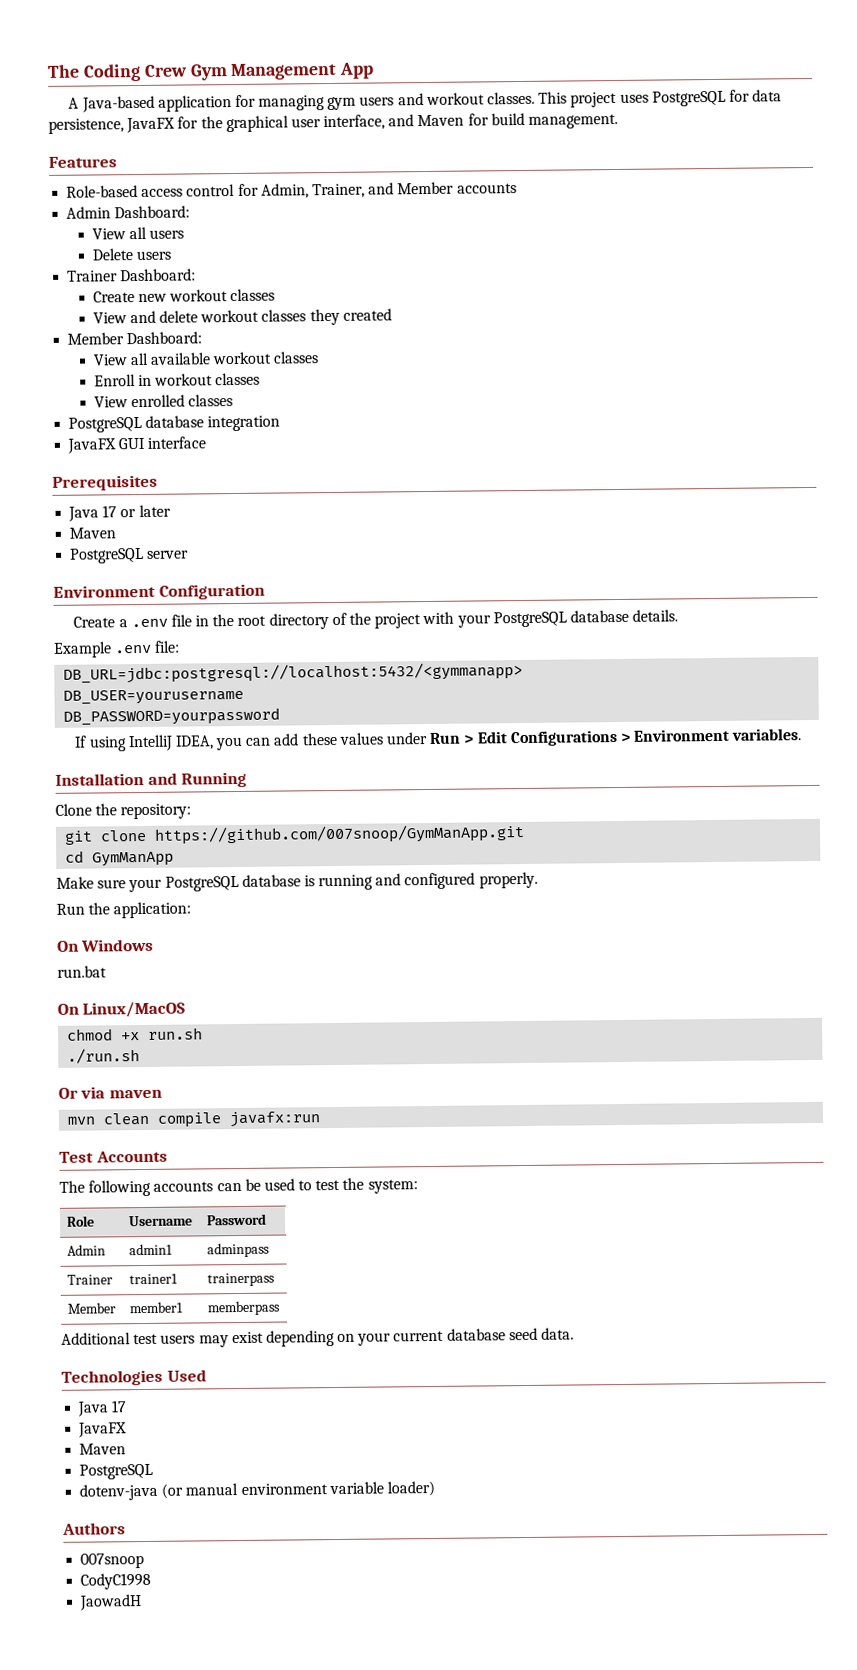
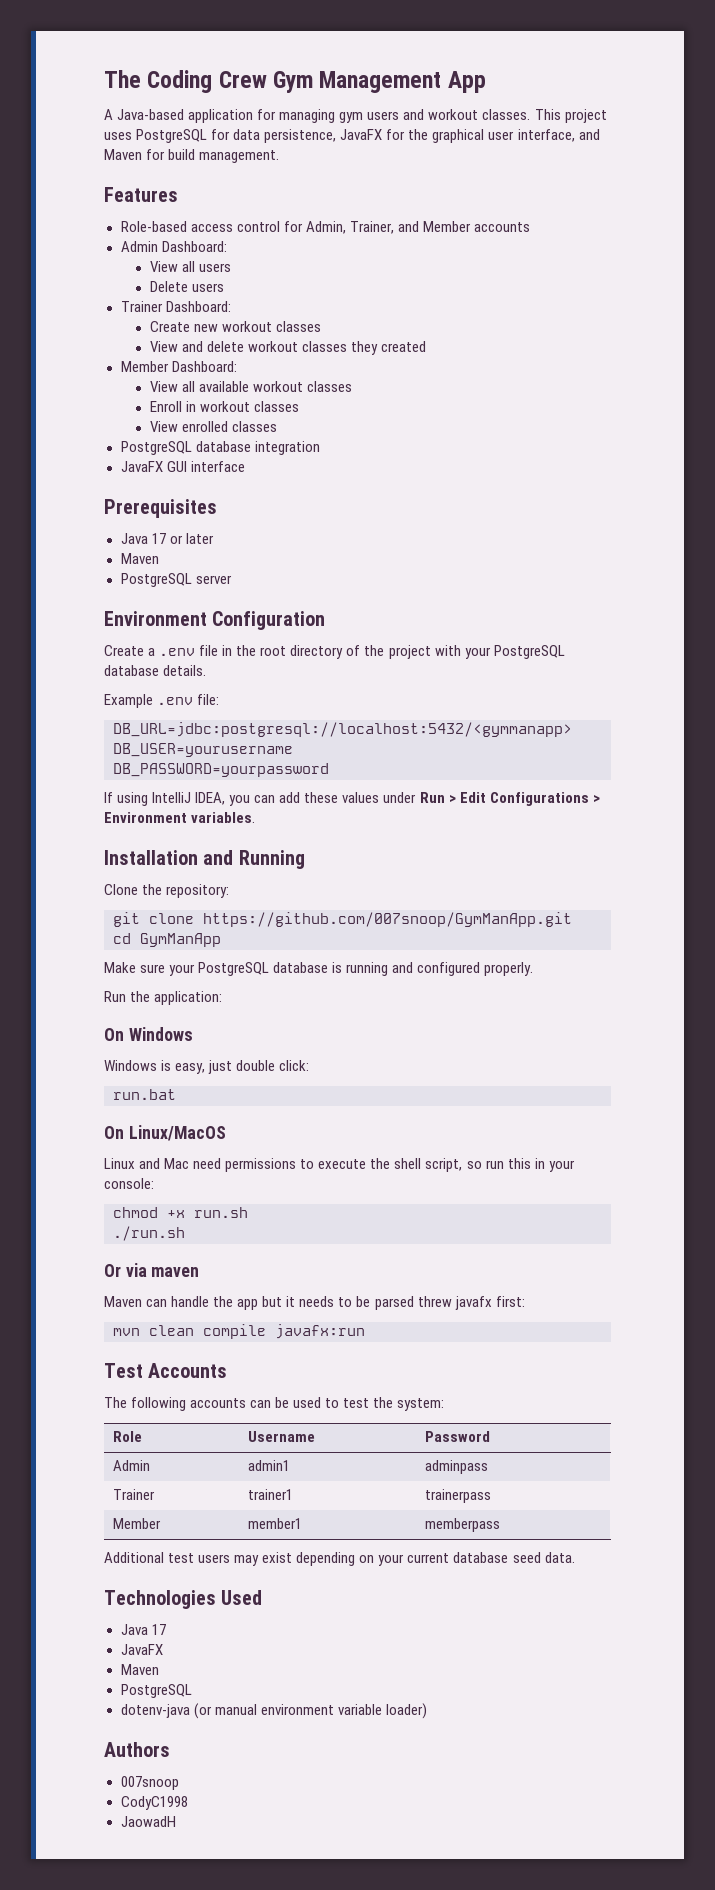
+ Windows is easy, just double click:
  run.bat
  On Linux/MacOS
+ Linux and Mac need permissions to execute the shell script, so run this in your console:
+ Maven can handle the app but it needs to be parsed threw javafx first:

